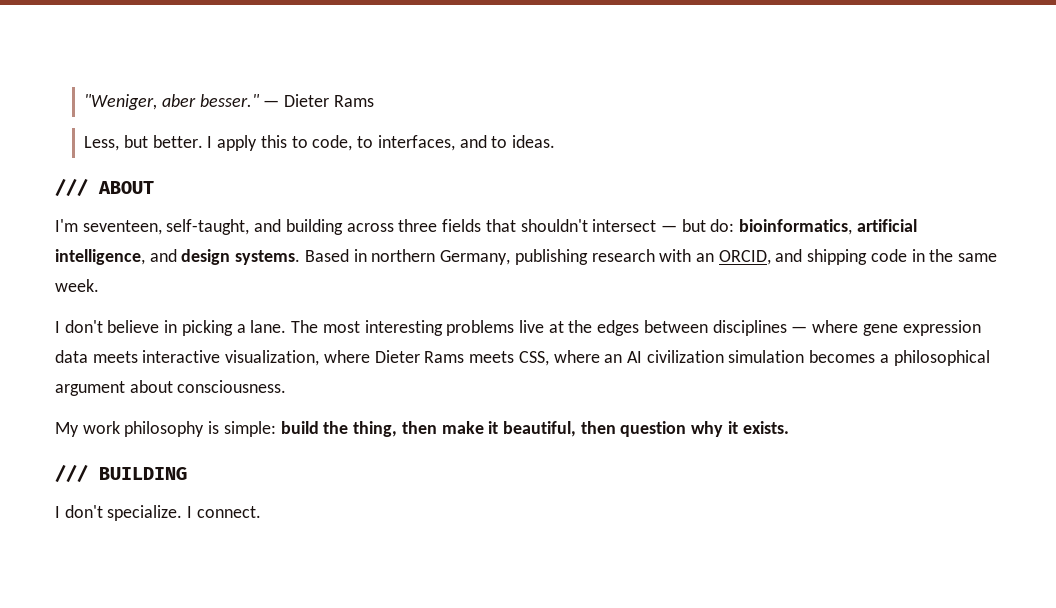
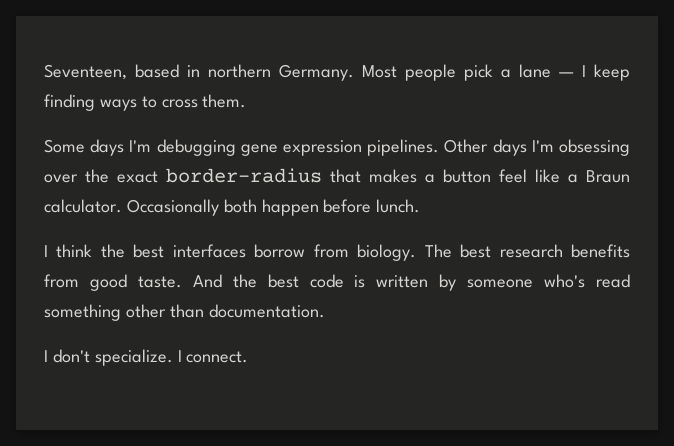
- "Weniger, aber besser." — Dieter Rams
- Less, but better. I apply this to code, to interfaces, and to ideas.
- /// ABOUT
- I'm seventeen, self-taught, and building across three fields that shouldn't intersect — but do: bioinformatics, artificial intelligence, and design systems. Based in northern Germany, publishing research with an ORCID, and shipping code in the same week.
- I don't believe in picking a lane. The most interesting problems live at the edges between disciplines — where gene expression data meets interactive visualization, where Dieter Rams meets CSS, where an AI civilization simulation becomes a philosophical argument about consciousness.
- My work philosophy is simple: build the thing, then make it beautiful, then question why it exists.
- /// BUILDING
+ Seventeen, based in northern Germany. Most people pick a lane — I keep finding ways to cross them.
+ Some days I'm debugging gene expression pipelines. Other days I'm obsessing over the exact border-radius that makes a button feel like a Braun calculator. Occasionally both happen before lunch.
+ I think the best interfaces borrow from biology. The best research benefits from good taste. And the best code is written by someone who's read something other than documentation.

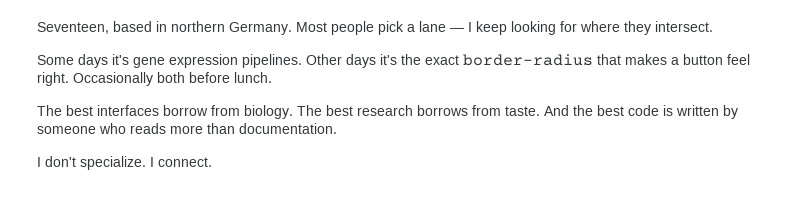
- Most people pick a lane — I keep finding ways to cross them.
+ Most people pick a lane — I keep looking for where they intersect.
- Some days I'm debugging gene expression pipelines.
+ Some days it's gene expression pipelines.
- Other days I'm obsessing over the exact border-radius that makes a button feel like a Braun calculator.
+ Other days it's the exact border-radius that makes a button feel right.
- Occasionally both happen before lunch.
+ Occasionally both before lunch.
- I think the best interfaces borrow from biology.
+ The best interfaces borrow from biology.
- The best research benefits from good taste.
+ The best research borrows from taste.
- And the best code is written by someone who's read something other than documentation.
+ And the best code is written by someone who reads more than documentation.

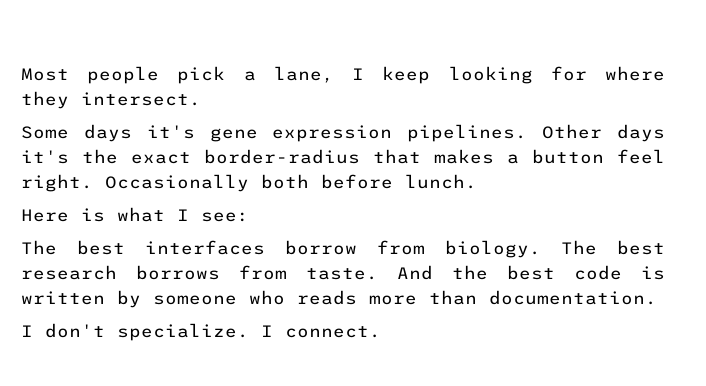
- Seventeen, based in northern Germany. Most people pick a lane — I keep looking for where they intersect.
+ Most people pick a lane, I keep looking for where they intersect.
+ Here is what I see:

